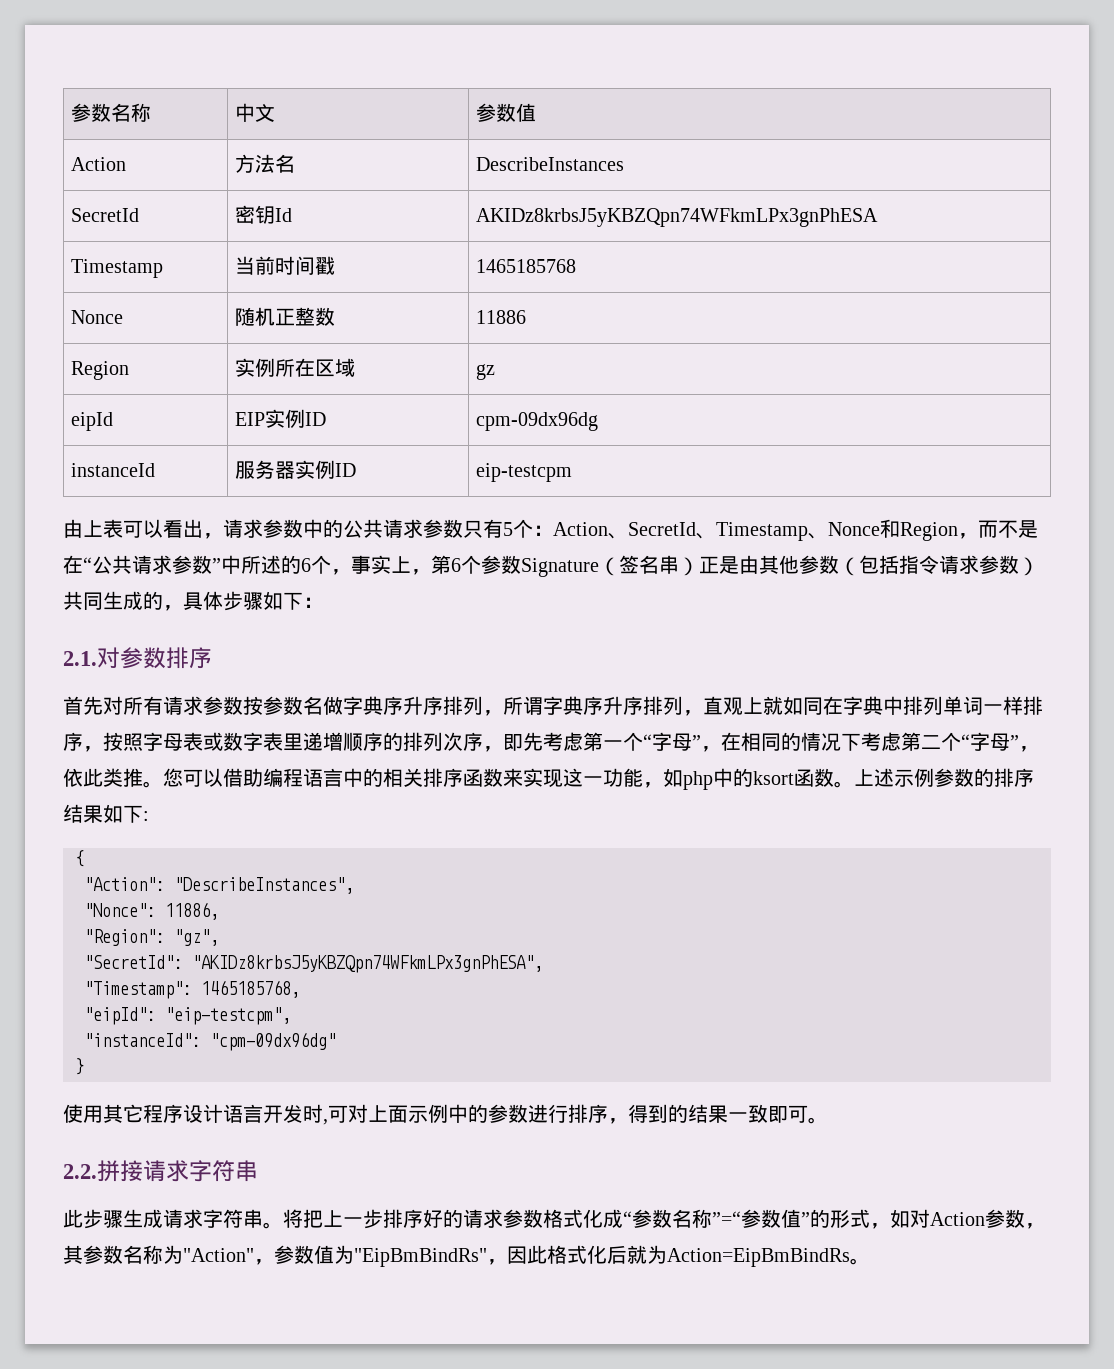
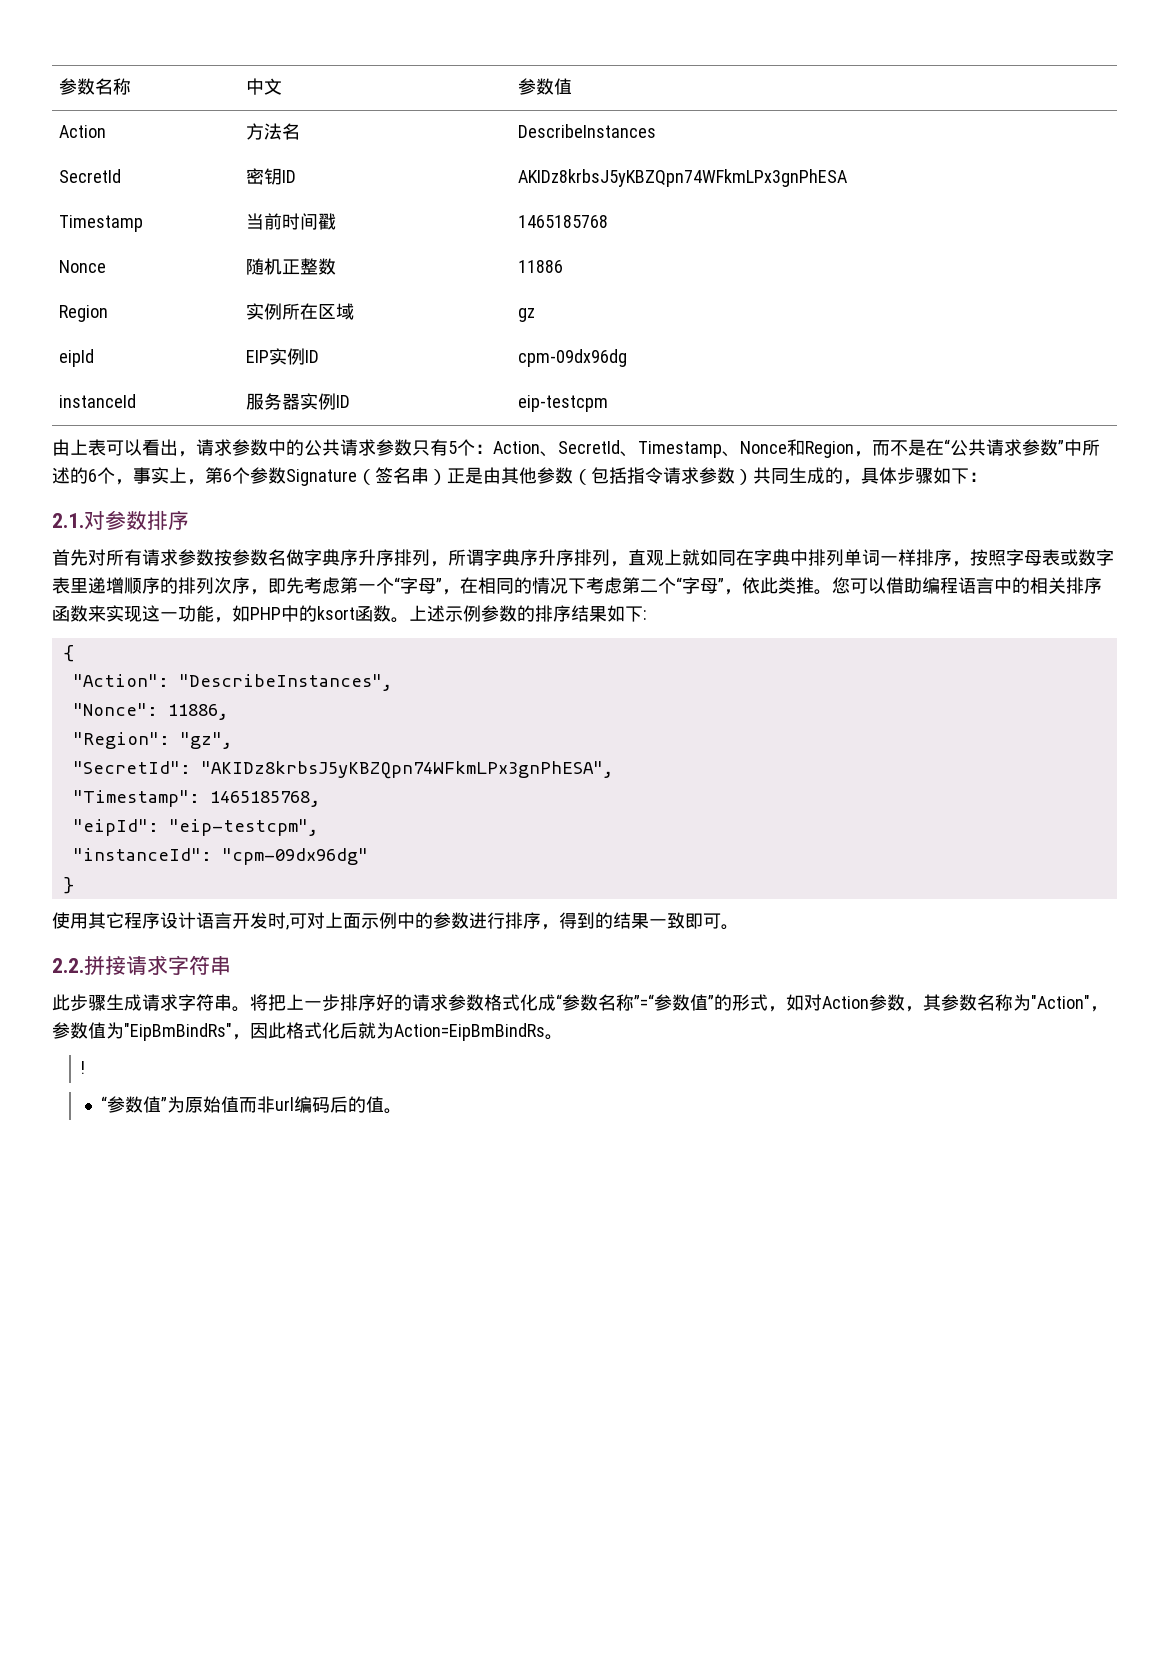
- SecretId | 密钥Id | AKIDz8krbsJ5yKBZQpn74WFkmLPx3gnPhESA
+ SecretId | 密钥ID | AKIDz8krbsJ5yKBZQpn74WFkmLPx3gnPhESA
- 您可以借助编程语言中的相关排序函数来实现这一功能，如php中的ksort函数。
+ 您可以借助编程语言中的相关排序函数来实现这一功能，如PHP中的ksort函数。
+ !
+ “参数值”为原始值而非url编码后的值。

